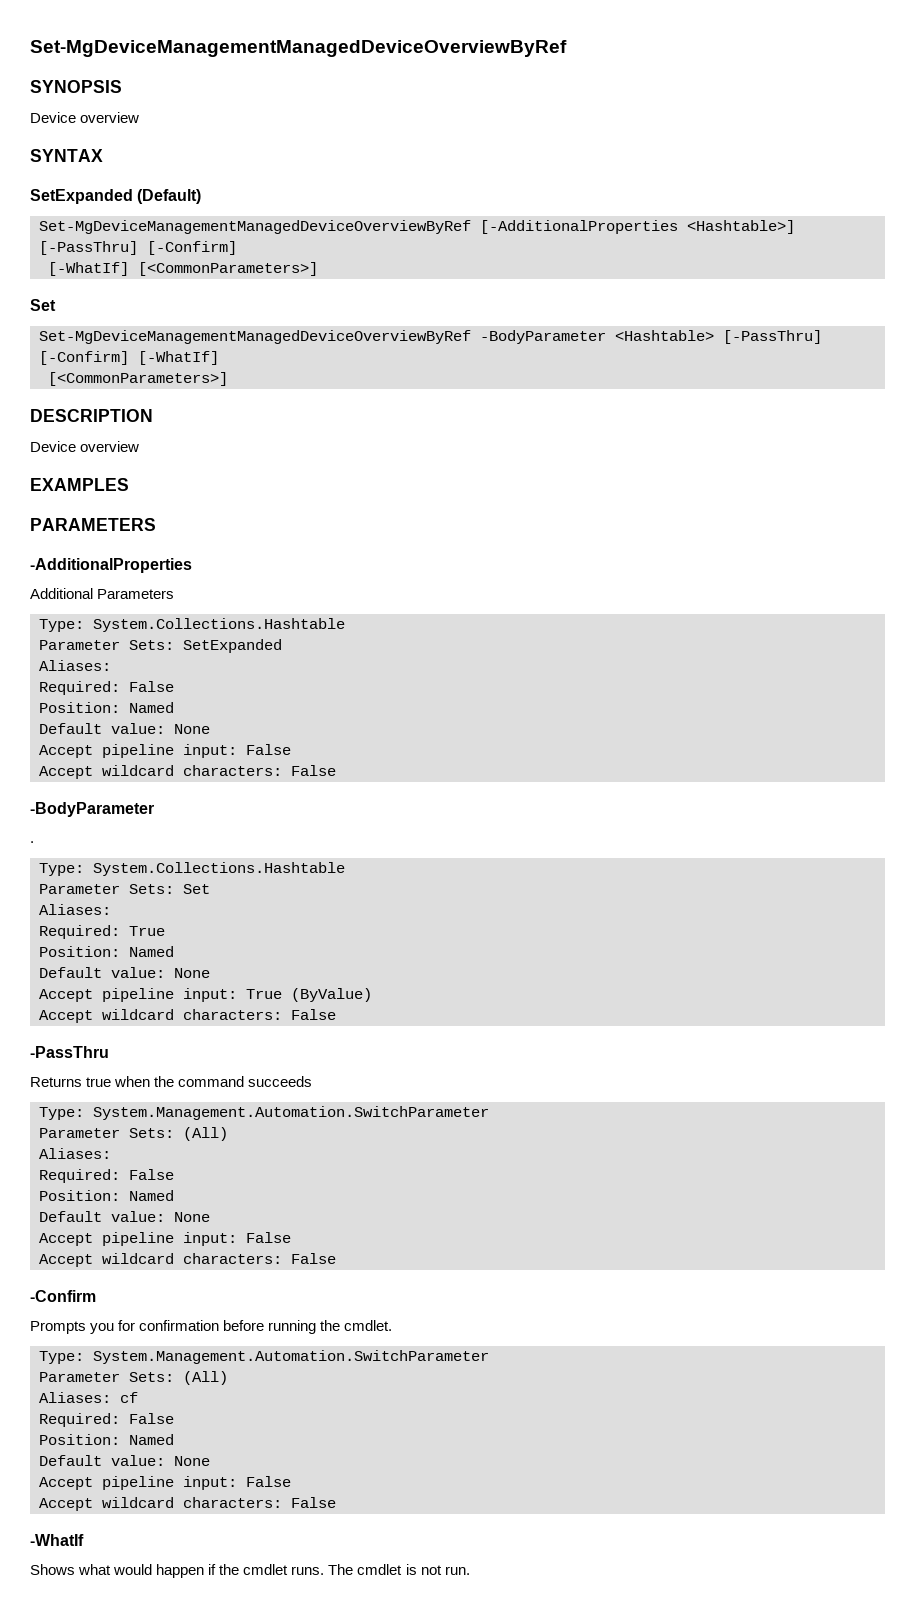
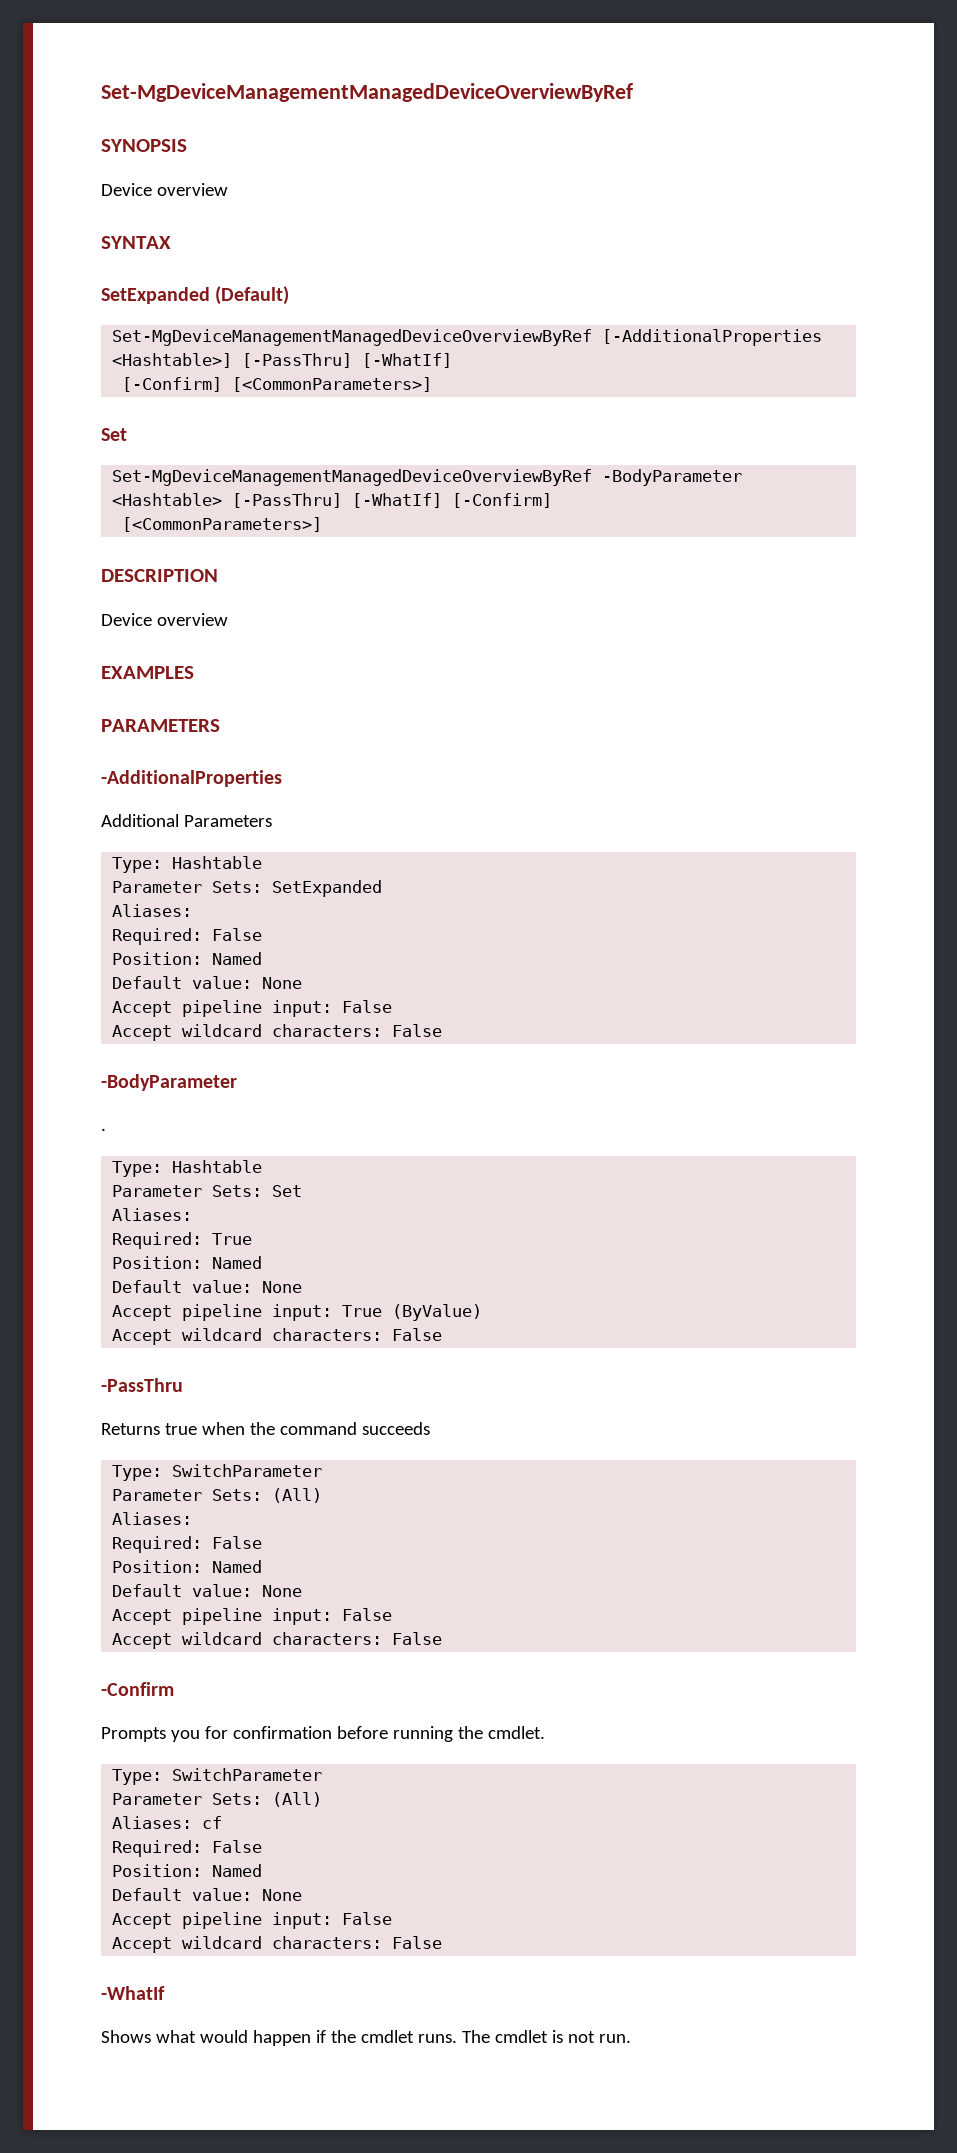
- Set-MgDeviceManagementManagedDeviceOverviewByRef [-AdditionalProperties <Hashtable>] [-PassThru] [-Confirm]
- [-WhatIf] [<CommonParameters>]
+ Set-MgDeviceManagementManagedDeviceOverviewByRef [-AdditionalProperties <Hashtable>] [-PassThru] [-WhatIf]
+ [-Confirm] [<CommonParameters>]
- Set-MgDeviceManagementManagedDeviceOverviewByRef -BodyParameter <Hashtable> [-PassThru] [-Confirm] [-WhatIf]
+ Set-MgDeviceManagementManagedDeviceOverviewByRef -BodyParameter <Hashtable> [-PassThru] [-WhatIf] [-Confirm]
  Additional Parameters
- Type: System.Collections.Hashtable
+ Type: Hashtable
  .
- Type: System.Collections.Hashtable
+ Type: Hashtable
  Returns true when the command succeeds
- Type: System.Management.Automation.SwitchParameter
+ Type: SwitchParameter
  Prompts you for confirmation before running the cmdlet.
- Type: System.Management.Automation.SwitchParameter
+ Type: SwitchParameter

